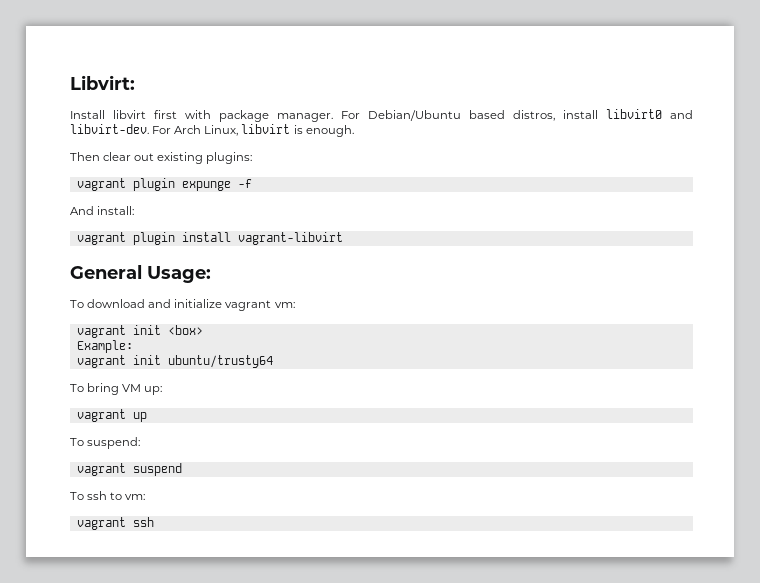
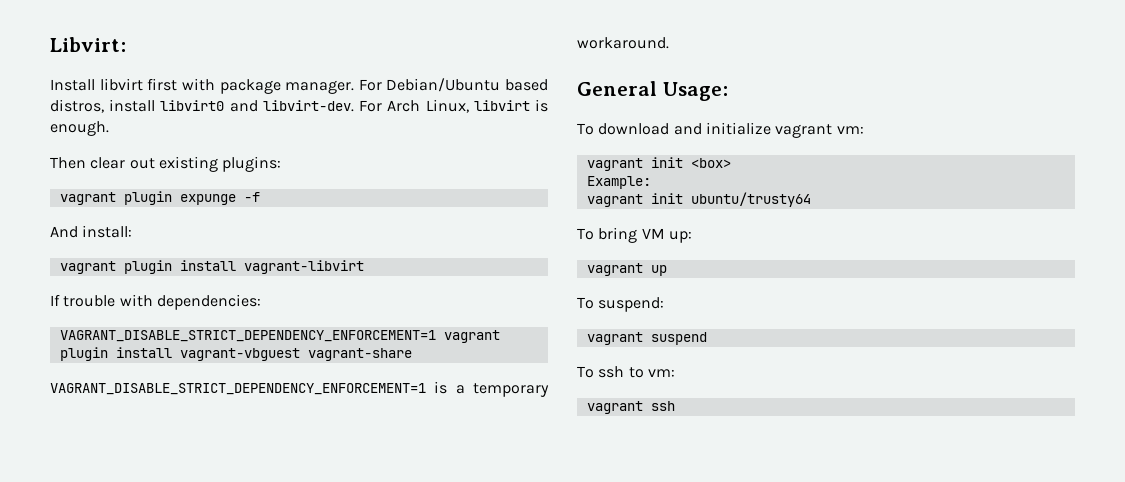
+ If trouble with dependencies:
+ VAGRANT_DISABLE_STRICT_DEPENDENCY_ENFORCEMENT=1 vagrant plugin install vagrant-vbguest vagrant-share
+ VAGRANT_DISABLE_STRICT_DEPENDENCY_ENFORCEMENT=1 is a temporary workaround.

